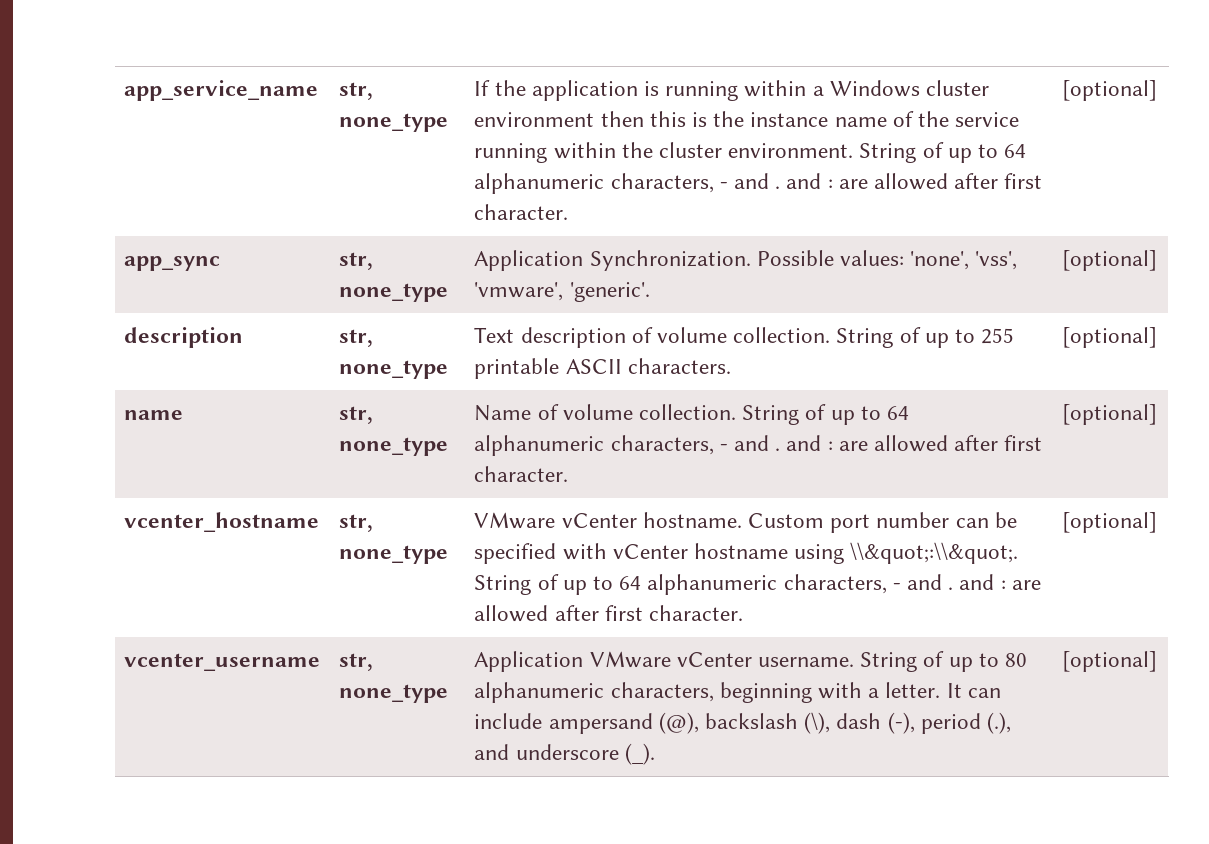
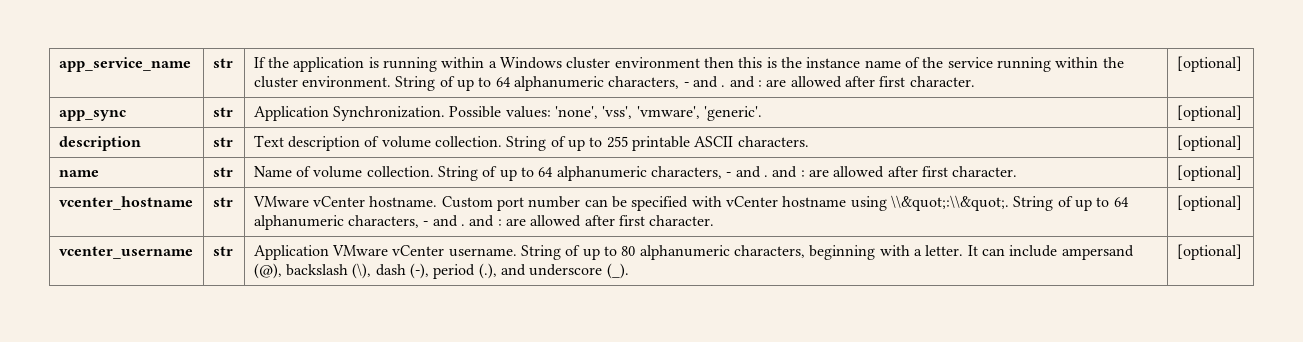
- app_service_name | str, none_type
+ app_service_name | str
- app_sync | str, none_type | Application Synchronization. Possible values: 'none', 'vss', 'vmware', 'generic'. | [optional]
+ app_sync | str | Application Synchronization. Possible values: 'none', 'vss', 'vmware', 'generic'. | [optional]
- description | str, none_type | Text description of volume collection. String of up to 255 printable ASCII characters. | [optional]
+ description | str | Text description of volume collection. String of up to 255 printable ASCII characters. | [optional]
- name | str, none_type | Name of volume collection. String of up to 64 alphanumeric characters, - and . and : are allowed after first character. | [optional]
+ name | str | Name of volume collection. String of up to 64 alphanumeric characters, - and . and : are allowed after first character. | [optional]
- vcenter_hostname | str, none_type | VMware vCenter hostname. Custom port number can be specified with vCenter hostname using \\&quot;:\\&quot;. String of up to 64 alphanumeric characters, - and . and : are allowed after first character. | [optional]
+ vcenter_hostname | str | VMware vCenter hostname. Custom port number can be specified with vCenter hostname using \\&quot;:\\&quot;. String of up to 64 alphanumeric characters, - and . and : are allowed after first character. | [optional]
- vcenter_username | str, none_type | Application VMware vCenter username. String of up to 80 alphanumeric characters, beginning with a letter. It can include ampersand (@), backslash (\), dash (-), period (.), and underscore (_). | [optional]
+ vcenter_username | str | Application VMware vCenter username. String of up to 80 alphanumeric characters, beginning with a letter. It can include ampersand (@), backslash (\), dash (-), period (.), and underscore (_). | [optional]

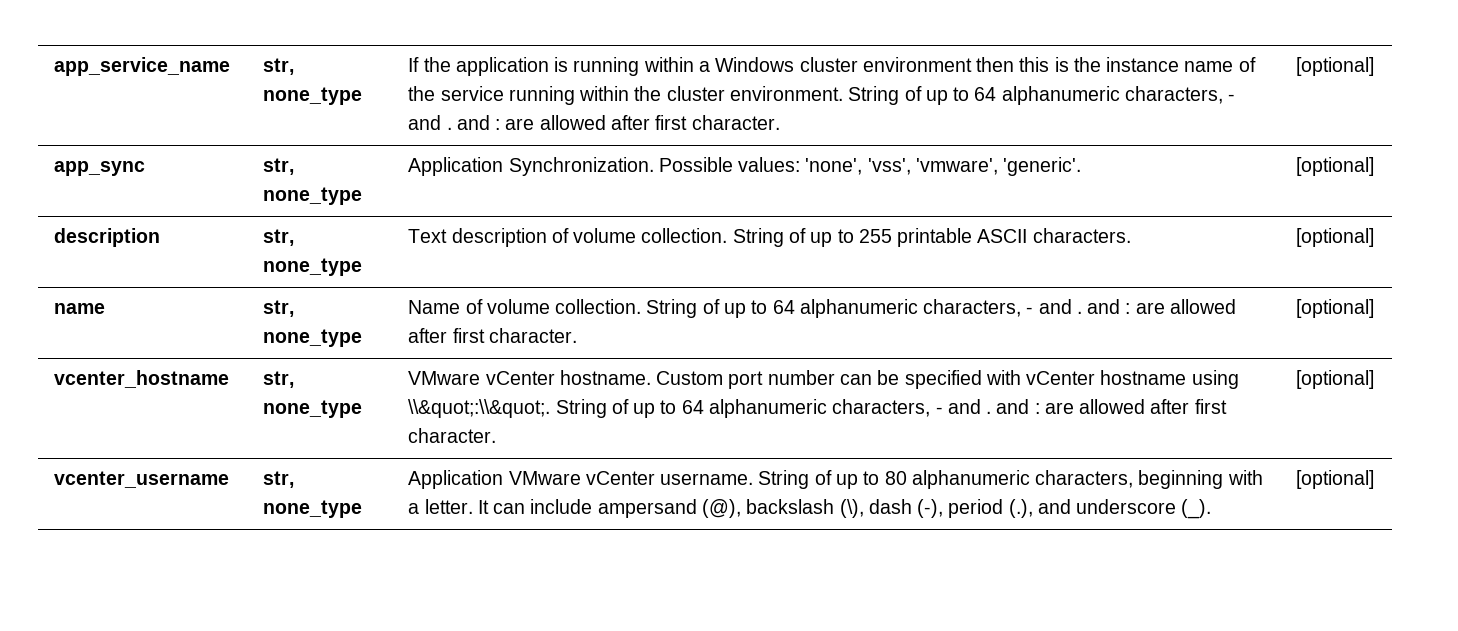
- app_service_name | str
+ app_service_name | str, none_type
- app_sync | str | Application Synchronization. Possible values: 'none', 'vss', 'vmware', 'generic'. | [optional]
+ app_sync | str, none_type | Application Synchronization. Possible values: 'none', 'vss', 'vmware', 'generic'. | [optional]
- description | str | Text description of volume collection. String of up to 255 printable ASCII characters. | [optional]
+ description | str, none_type | Text description of volume collection. String of up to 255 printable ASCII characters. | [optional]
- name | str | Name of volume collection. String of up to 64 alphanumeric characters, - and . and : are allowed after first character. | [optional]
+ name | str, none_type | Name of volume collection. String of up to 64 alphanumeric characters, - and . and : are allowed after first character. | [optional]
- vcenter_hostname | str | VMware vCenter hostname. Custom port number can be specified with vCenter hostname using \\&quot;:\\&quot;. String of up to 64 alphanumeric characters, - and . and : are allowed after first character. | [optional]
+ vcenter_hostname | str, none_type | VMware vCenter hostname. Custom port number can be specified with vCenter hostname using \\&quot;:\\&quot;. String of up to 64 alphanumeric characters, - and . and : are allowed after first character. | [optional]
- vcenter_username | str | Application VMware vCenter username. String of up to 80 alphanumeric characters, beginning with a letter. It can include ampersand (@), backslash (\), dash (-), period (.), and underscore (_). | [optional]
+ vcenter_username | str, none_type | Application VMware vCenter username. String of up to 80 alphanumeric characters, beginning with a letter. It can include ampersand (@), backslash (\), dash (-), period (.), and underscore (_). | [optional]

